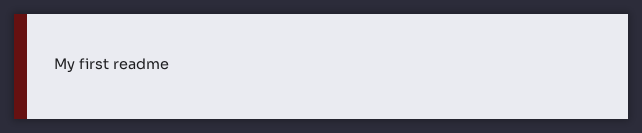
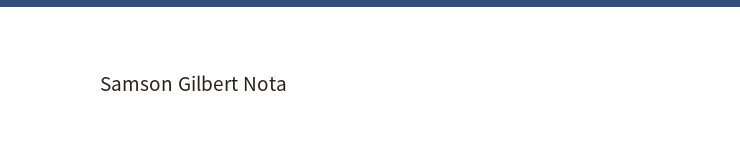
- My first readme
+ Samson Gilbert Nota

